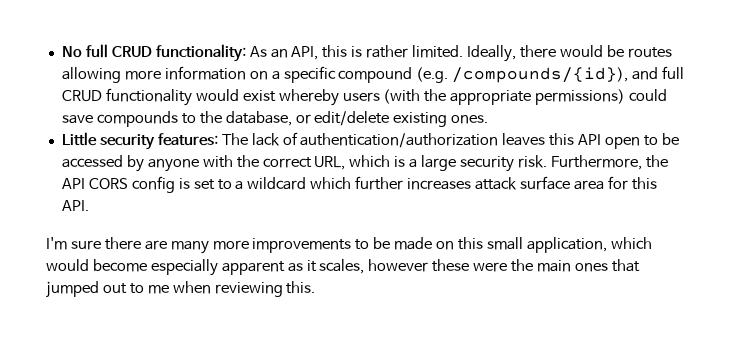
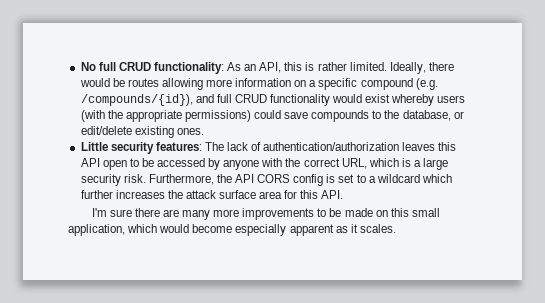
- Furthermore, the API CORS config is set to a wildcard which further increases attack surface area for this API.
+ Furthermore, the API CORS config is set to a wildcard which further increases the attack surface area for this API.
- I'm sure there are many more improvements to be made on this small application, which would become especially apparent as it scales, however these were the main ones that jumped out to me when reviewing this.
+ I'm sure there are many more improvements to be made on this small application, which would become especially apparent as it scales.

